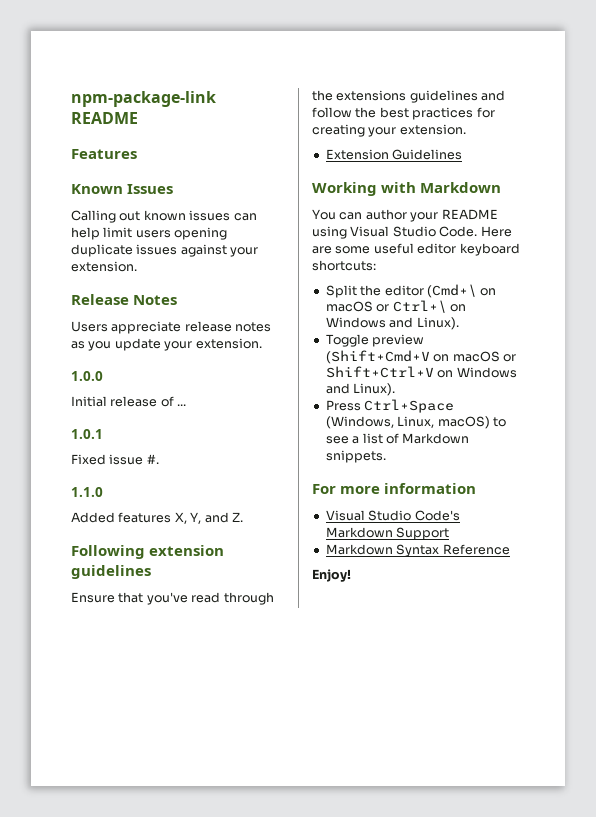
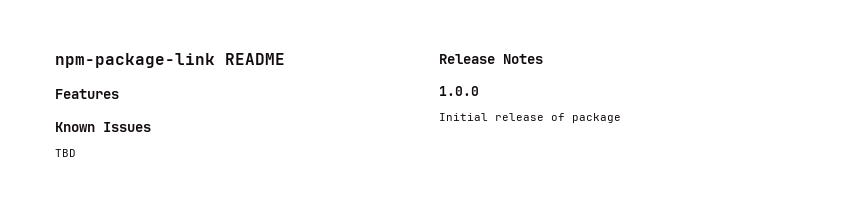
- Calling out known issues can help limit users opening duplicate issues against your extension.
+ TBD
  Release Notes
- Users appreciate release notes as you update your extension.
  1.0.0
- Initial release of ...
- 1.0.1
- Fixed issue #.
- 1.1.0
- Added features X, Y, and Z.
- Following extension guidelines
- Ensure that you've read through the extensions guidelines and follow the best practices for creating your extension.
- Extension Guidelines
- Working with Markdown
- You can author your README using Visual Studio Code. Here are some useful editor keyboard shortcuts:
- Split the editor (Cmd+\ on macOS or Ctrl+\ on Windows and Linux).
- Toggle preview (Shift+Cmd+V on macOS or Shift+Ctrl+V on Windows and Linux).
- Press Ctrl+Space (Windows, Linux, macOS) to see a list of Markdown snippets.
- For more information
- Visual Studio Code's Markdown Support
- Markdown Syntax Reference
- Enjoy!
+ Initial release of package

